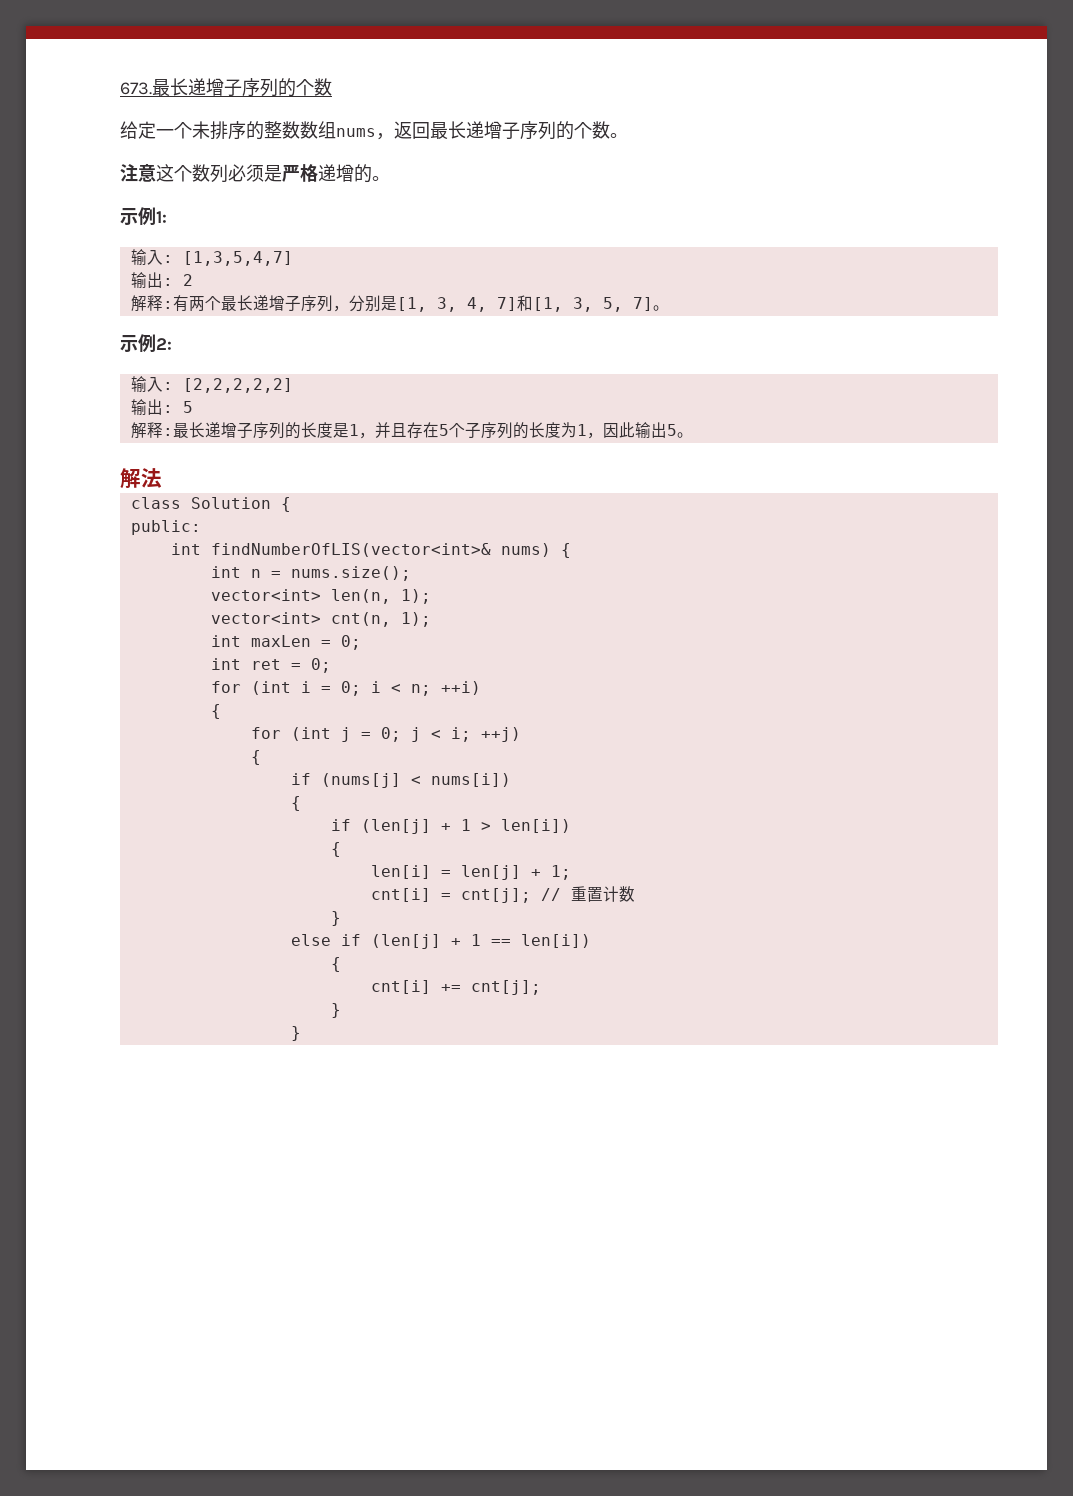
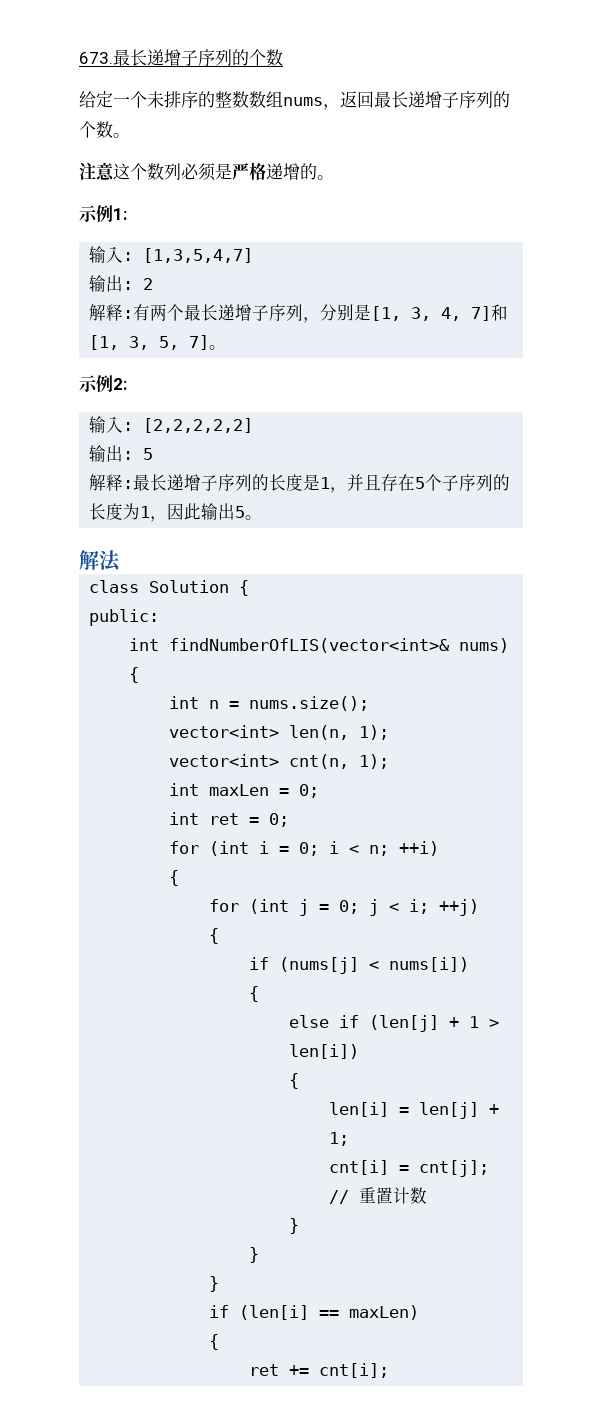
- if (len[j] + 1 > len[i])
+ else if (len[j] + 1 > len[i])
  cnt[i] = cnt[j]; // 重置计数
  }
- else if (len[j] + 1 == len[i])
- {
- cnt[i] += cnt[j];
  }
  }
+ if (len[i] == maxLen)
+ {
+ ret += cnt[i];

